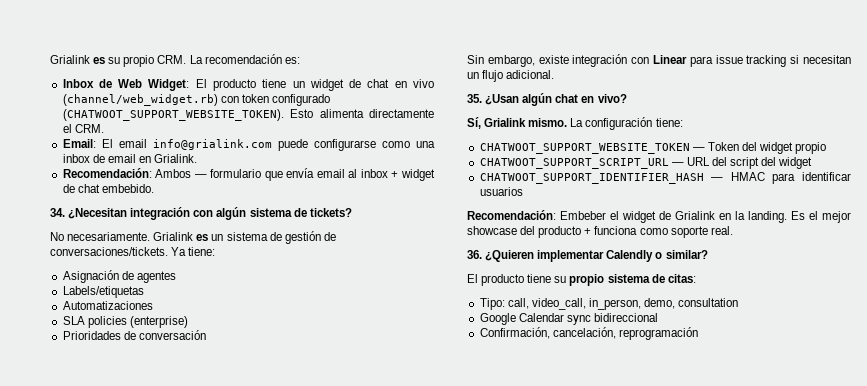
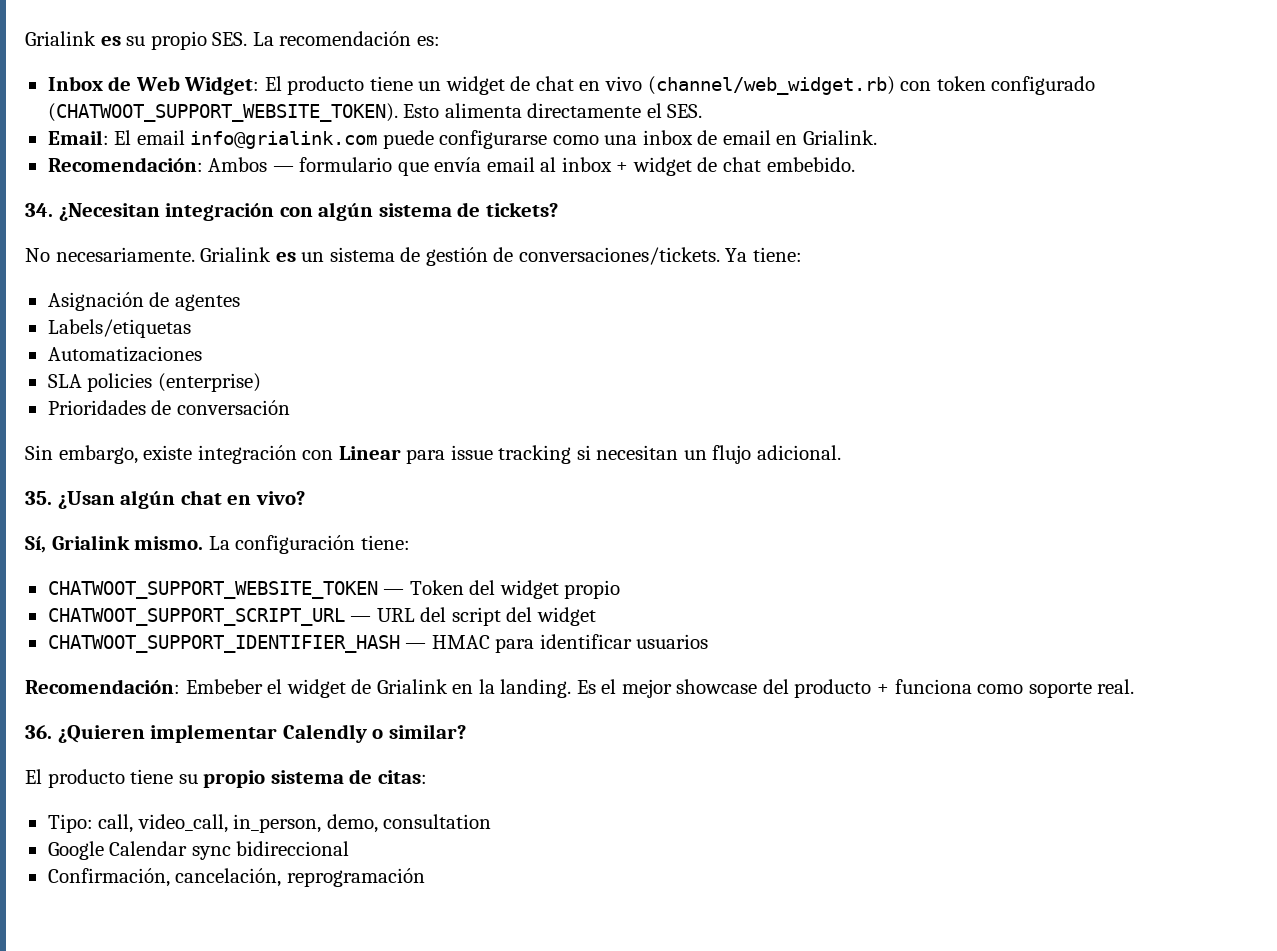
- Grialink es su propio CRM. La recomendación es:
+ Grialink es su propio SES. La recomendación es:
- Esto alimenta directamente el CRM.
+ Esto alimenta directamente el SES.

